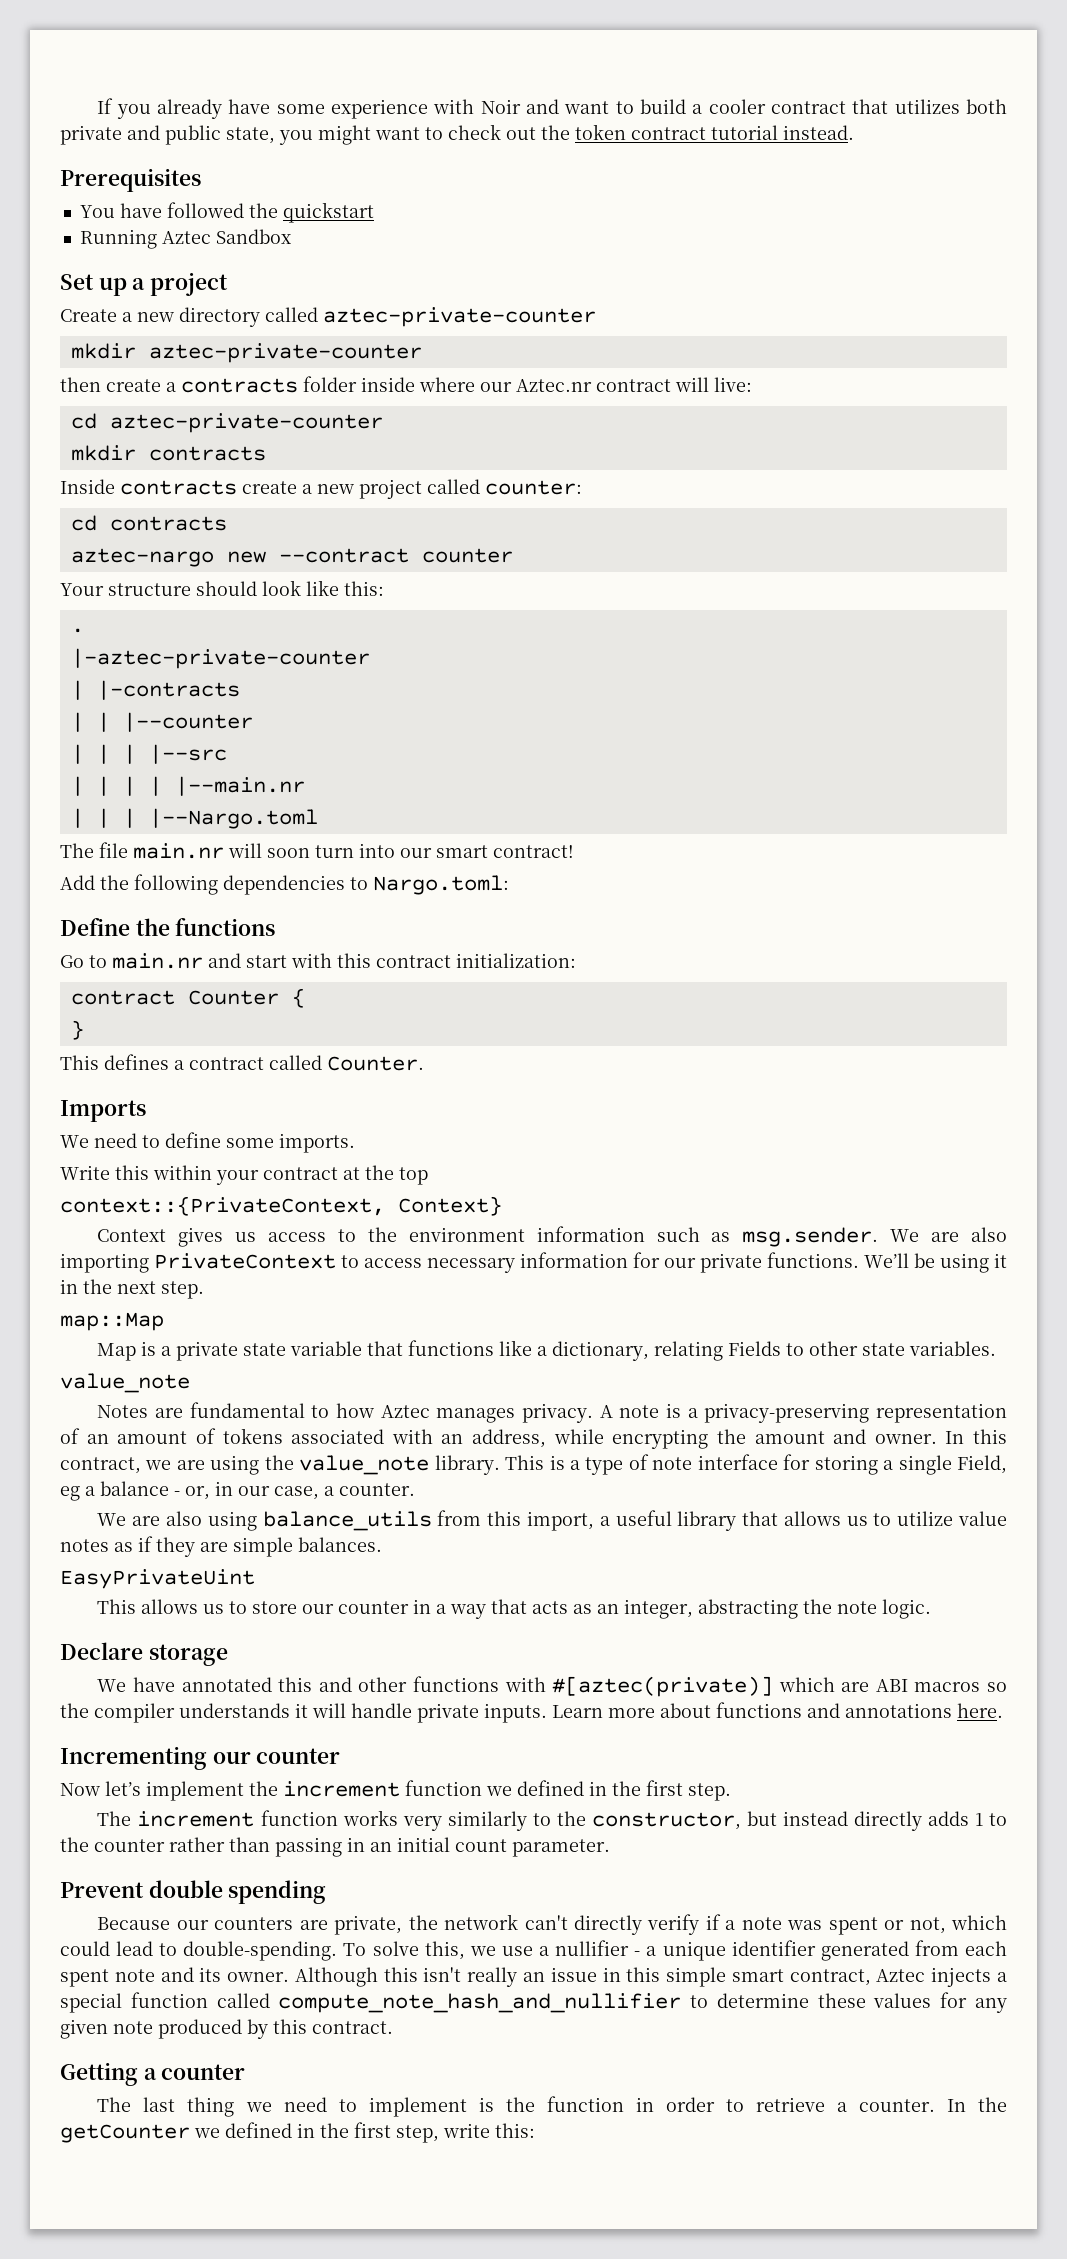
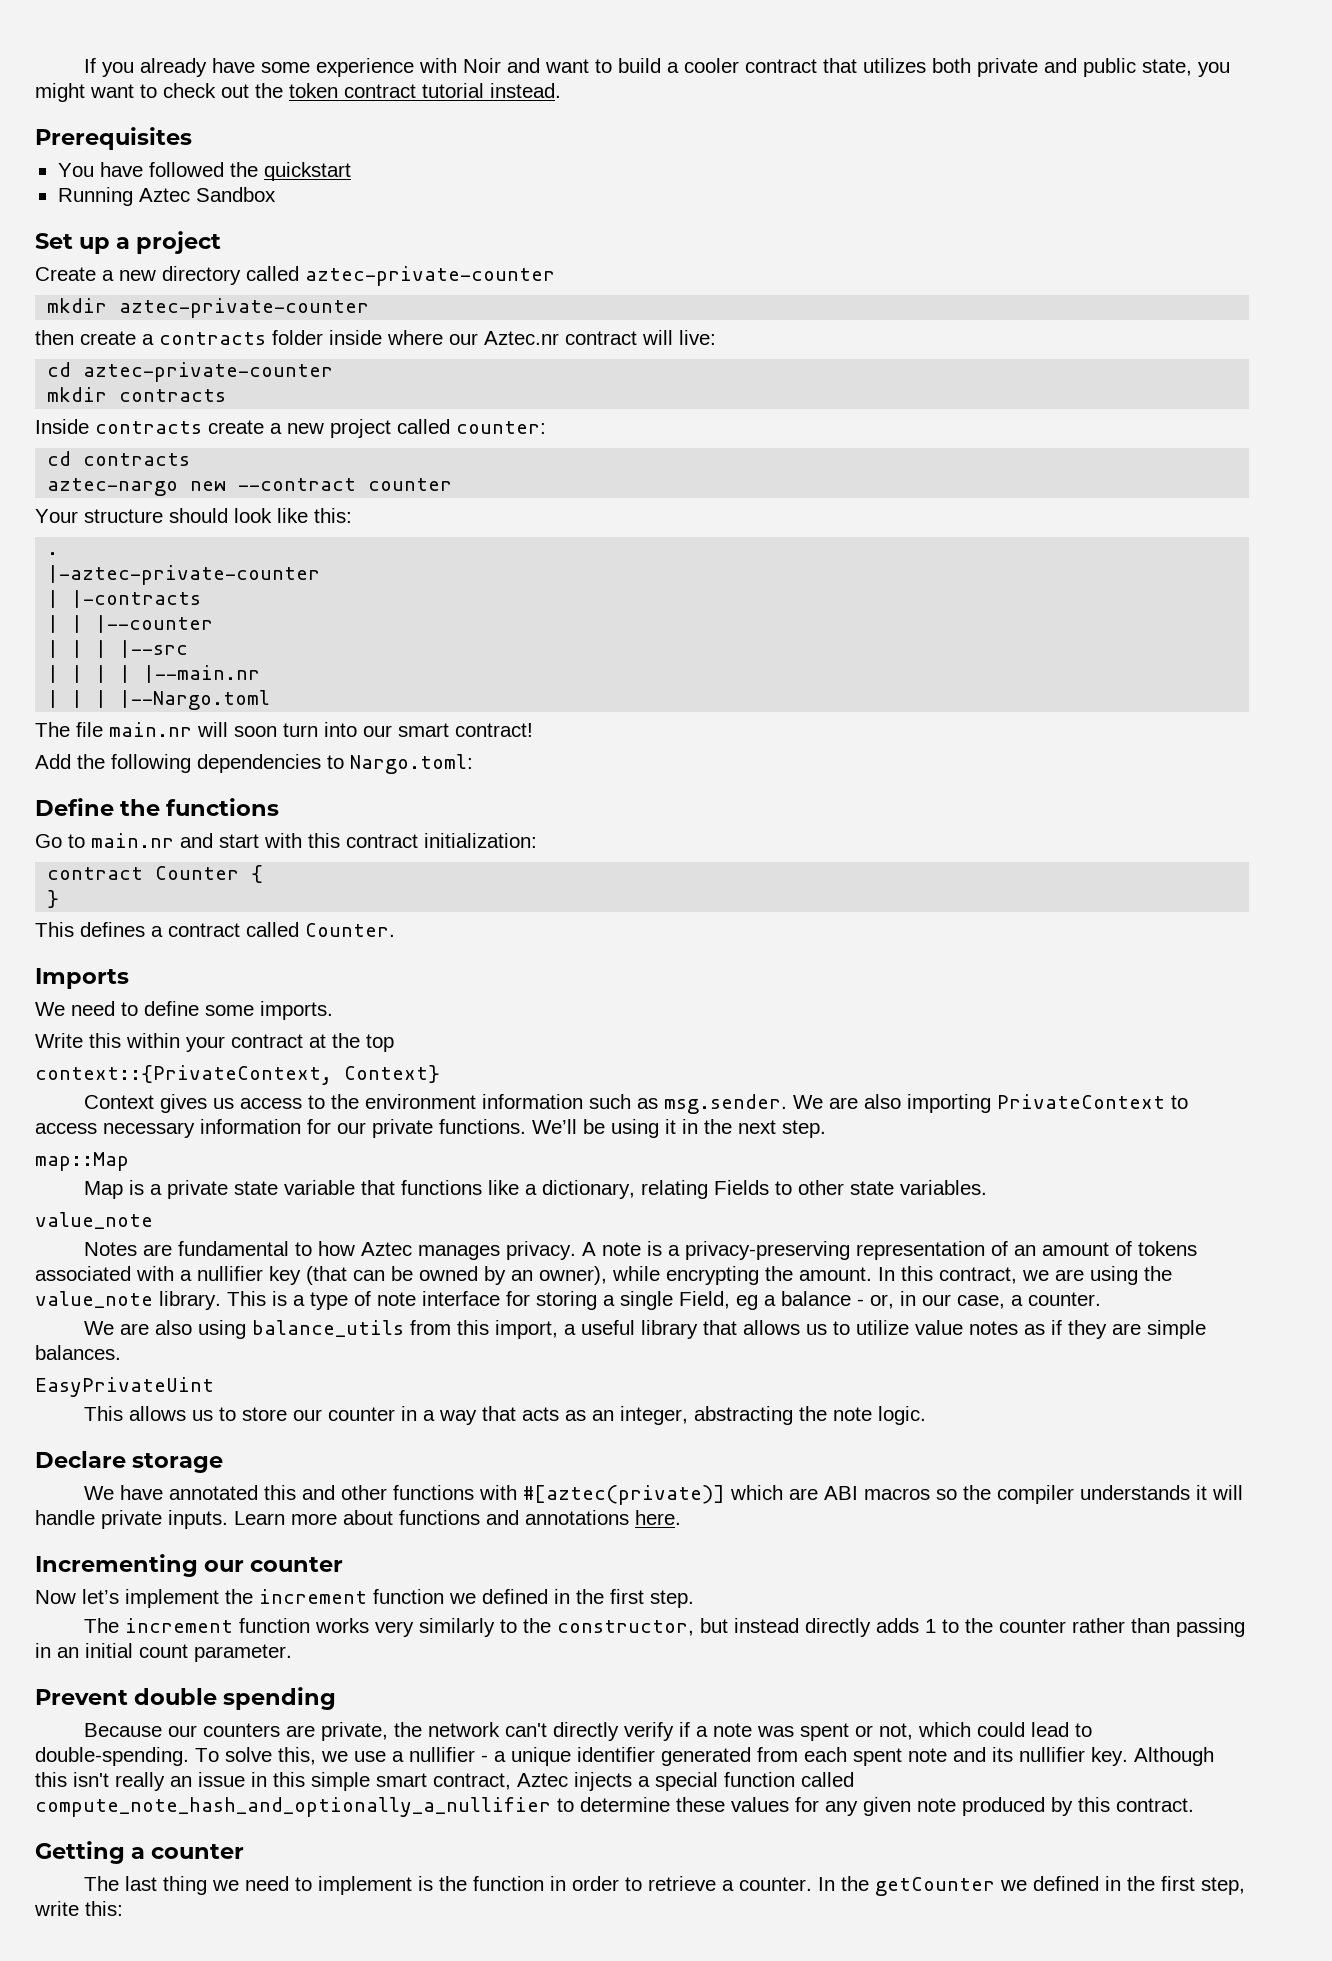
- A note is a privacy-preserving representation of an amount of tokens associated with an address, while encrypting the amount and owner.
+ A note is a privacy-preserving representation of an amount of tokens associated with a nullifier key (that can be owned by an owner), while encrypting the amount.
- To solve this, we use a nullifier - a unique identifier generated from each spent note and its owner.
+ To solve this, we use a nullifier - a unique identifier generated from each spent note and its nullifier key.
- Although this isn't really an issue in this simple smart contract, Aztec injects a special function called compute_note_hash_and_nullifier to determine these values for any given note produced by this contract.
+ Although this isn't really an issue in this simple smart contract, Aztec injects a special function called compute_note_hash_and_optionally_a_nullifier to determine these values for any given note produced by this contract.

